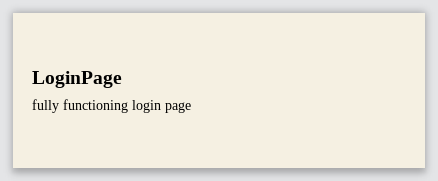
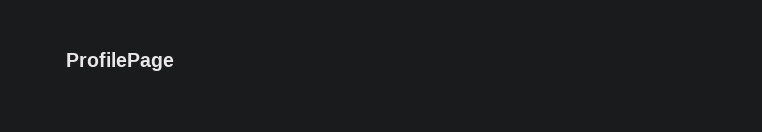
- LoginPage
- fully functioning login page
+ ProfilePage

